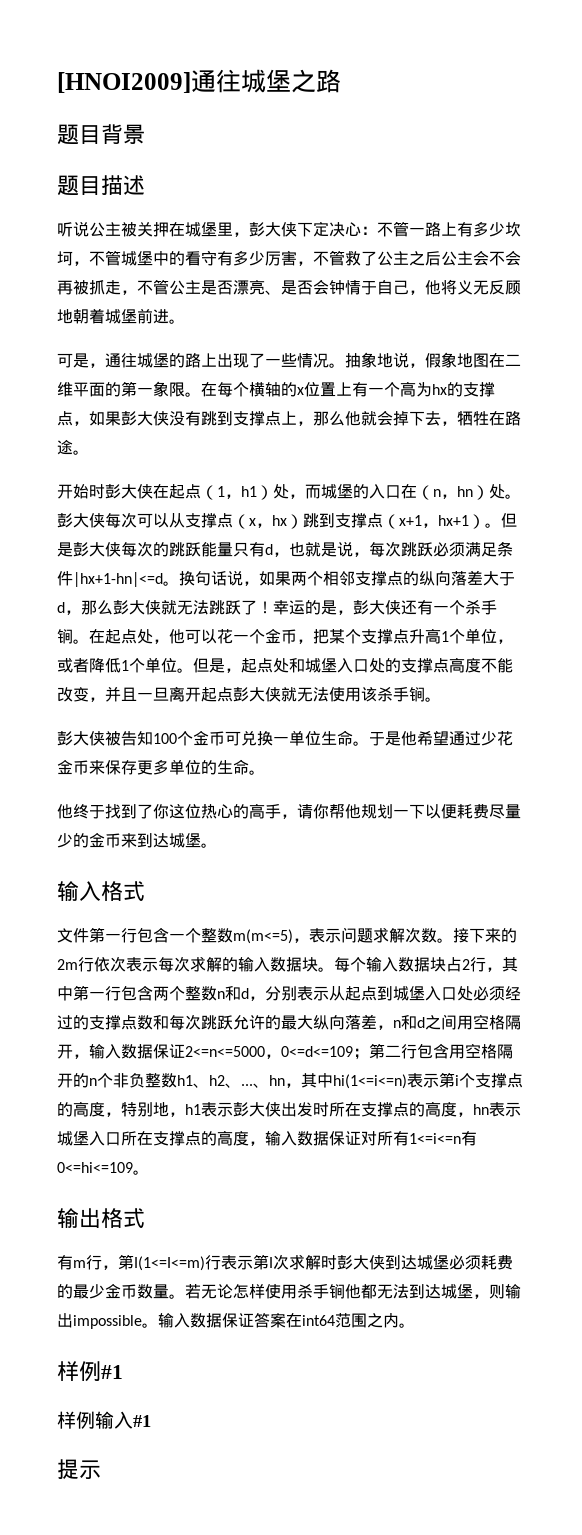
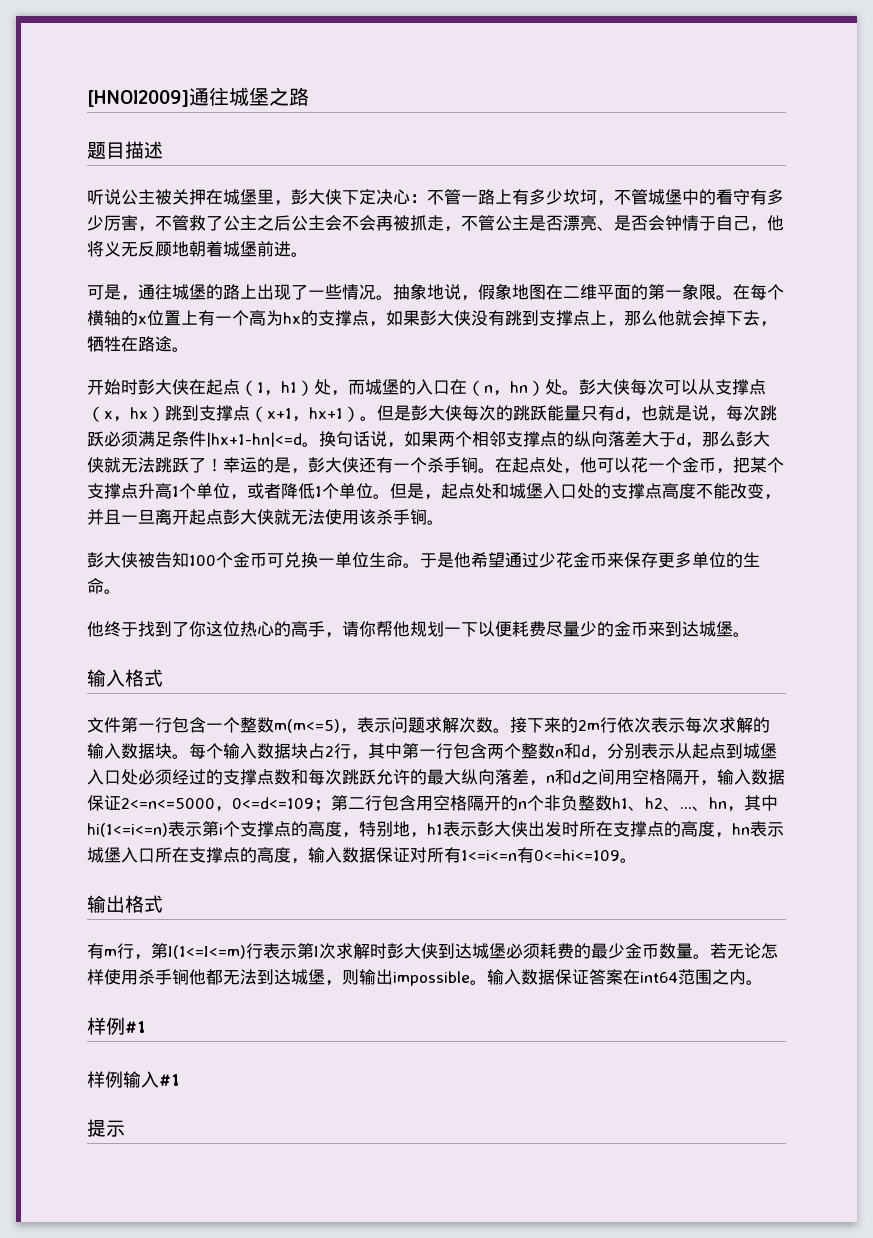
- 题目背景

